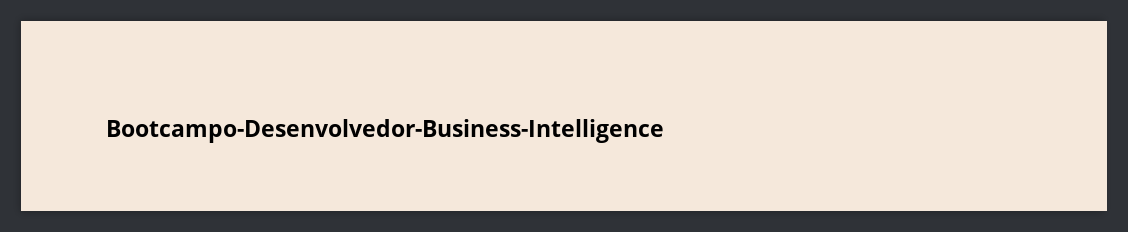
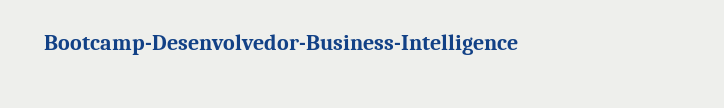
- Bootcampo-Desenvolvedor-Business-Intelligence
+ Bootcamp-Desenvolvedor-Business-Intelligence

